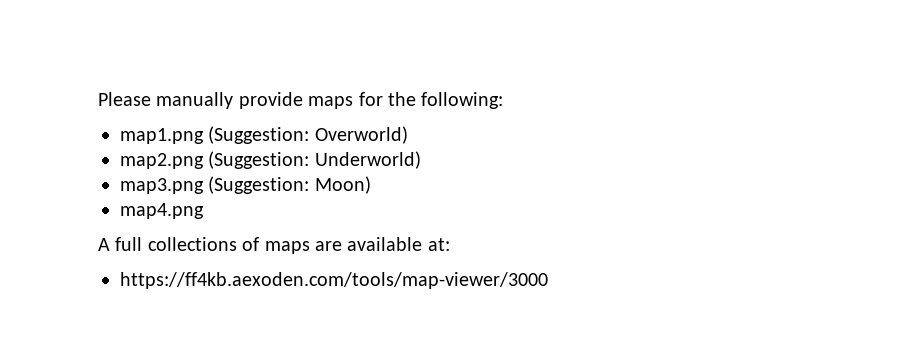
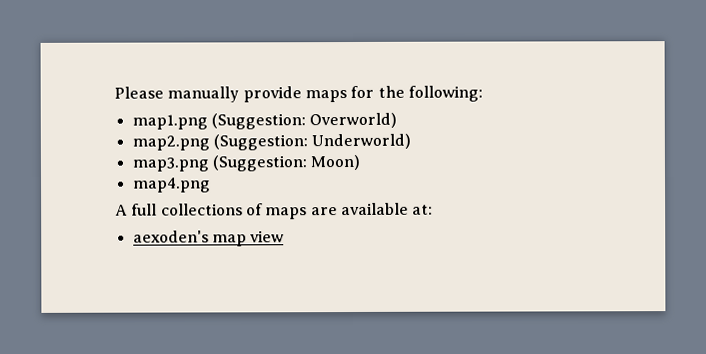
- https://ff4kb.aexoden.com/tools/map-viewer/3000
+ aexoden's map view

